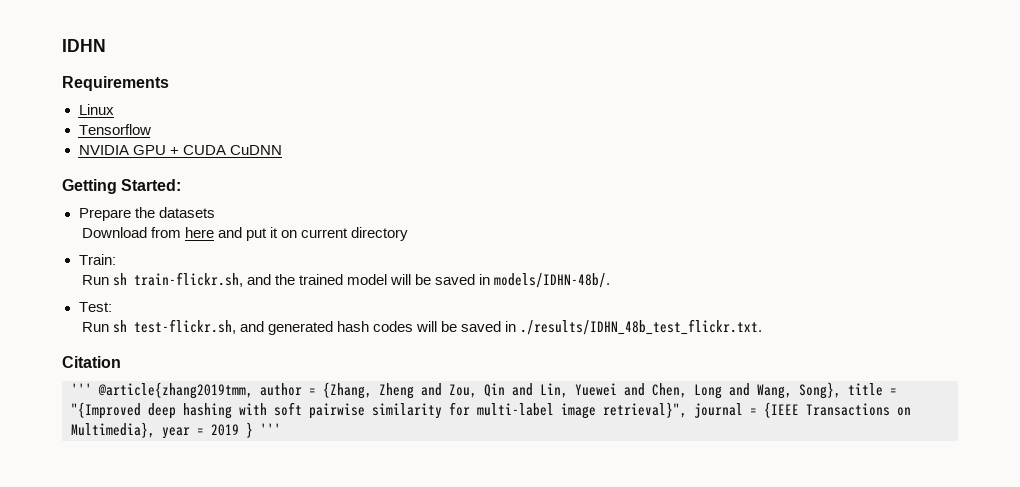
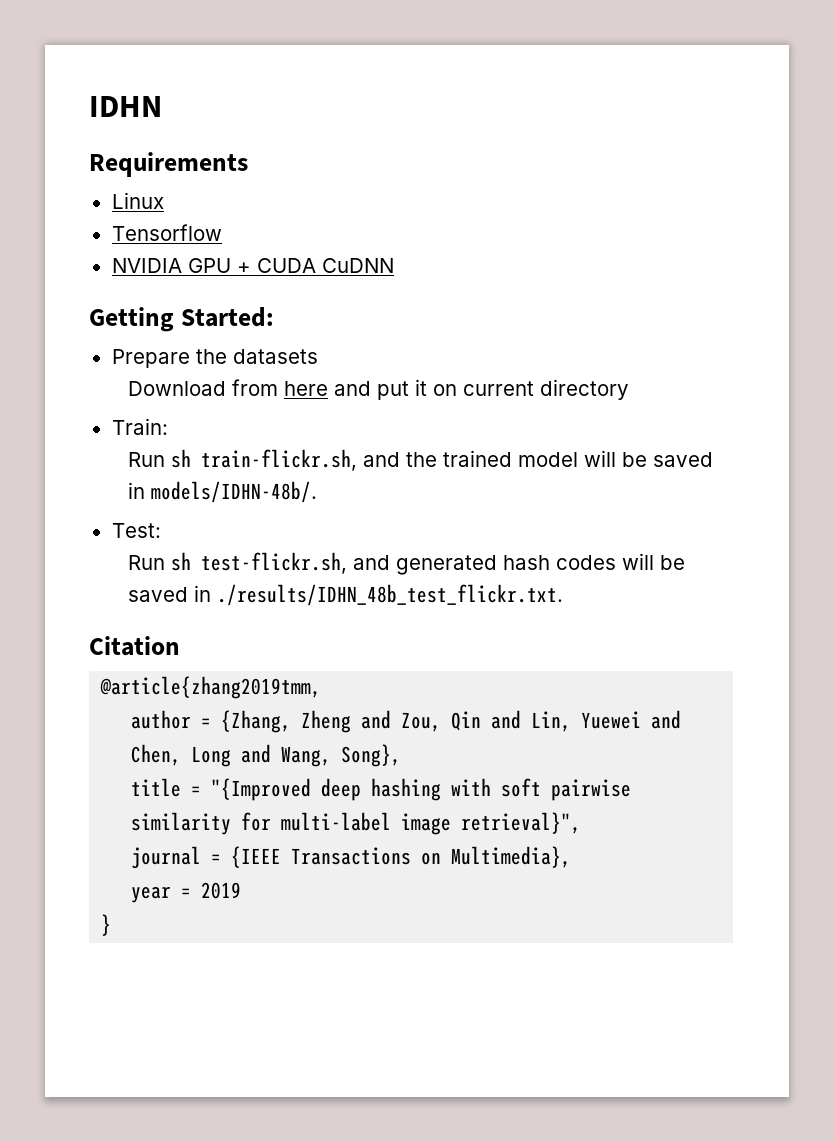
- ''' @article{zhang2019tmm, author = {Zhang, Zheng and Zou, Qin and Lin, Yuewei and Chen, Long and Wang, Song}, title = "{Improved deep hashing with soft pairwise similarity for multi-label image retrieval}", journal = {IEEE Transactions on Multimedia}, year = 2019 } '''
+ @article{zhang2019tmm,
+ author = {Zhang, Zheng and Zou, Qin and Lin, Yuewei and Chen, Long and Wang, Song},
+ title = "{Improved deep hashing with soft pairwise similarity for multi-label image retrieval}",
+ journal = {IEEE Transactions on Multimedia},
+ year = 2019
+ }

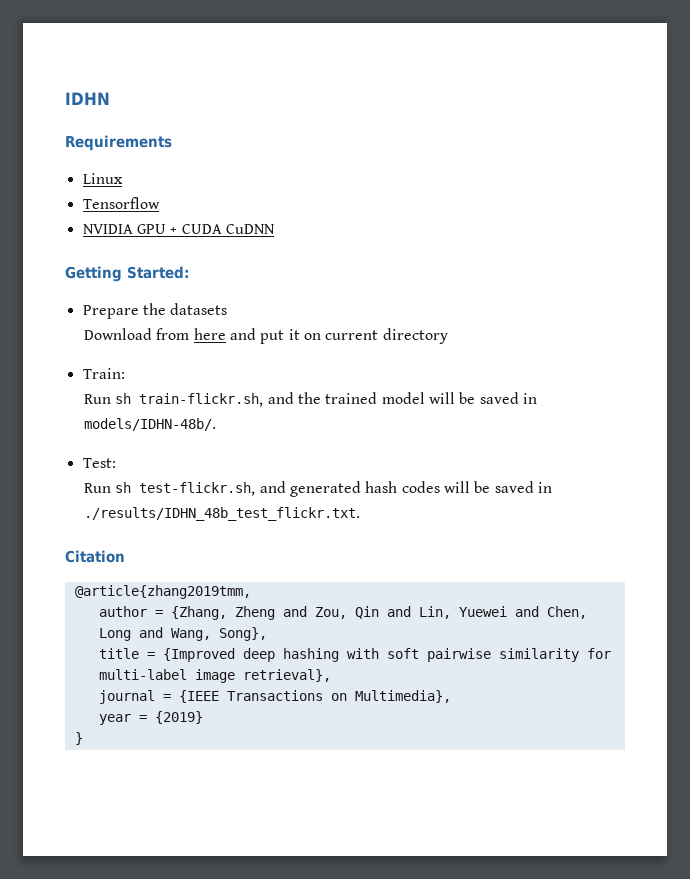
- title = "{Improved deep hashing with soft pairwise similarity for multi-label image retrieval}",
+ title = {Improved deep hashing with soft pairwise similarity for multi-label image retrieval},
- year = 2019
+ year = {2019}

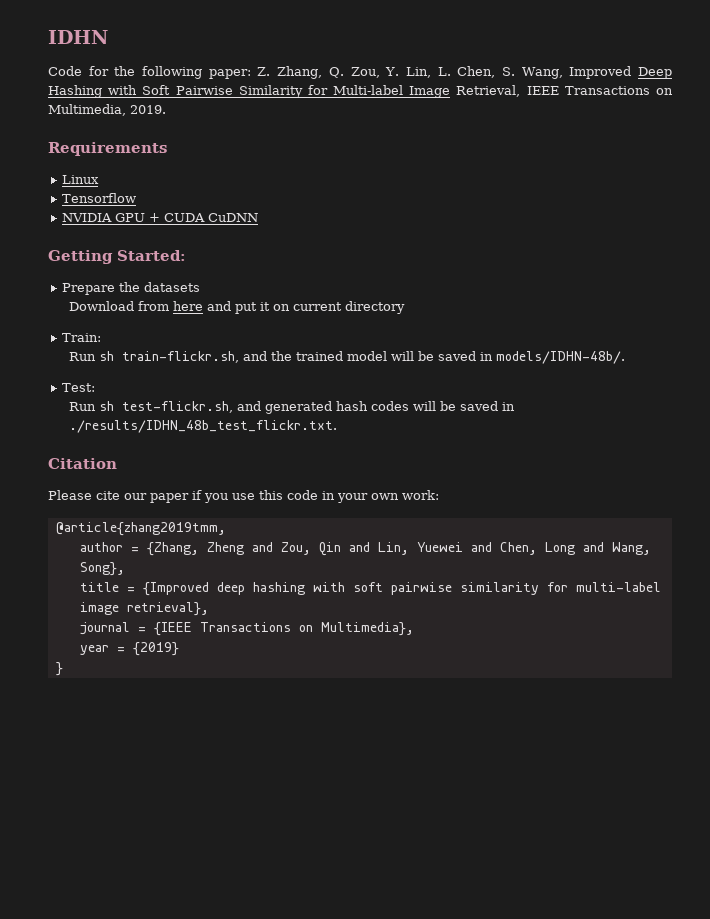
+ Code for the following paper: Z. Zhang, Q. Zou, Y. Lin, L. Chen, S. Wang, Improved Deep Hashing with Soft Pairwise Similarity for Multi-label Image Retrieval, IEEE Transactions on Multimedia, 2019.
+ Please cite our paper if you use this code in your own work:

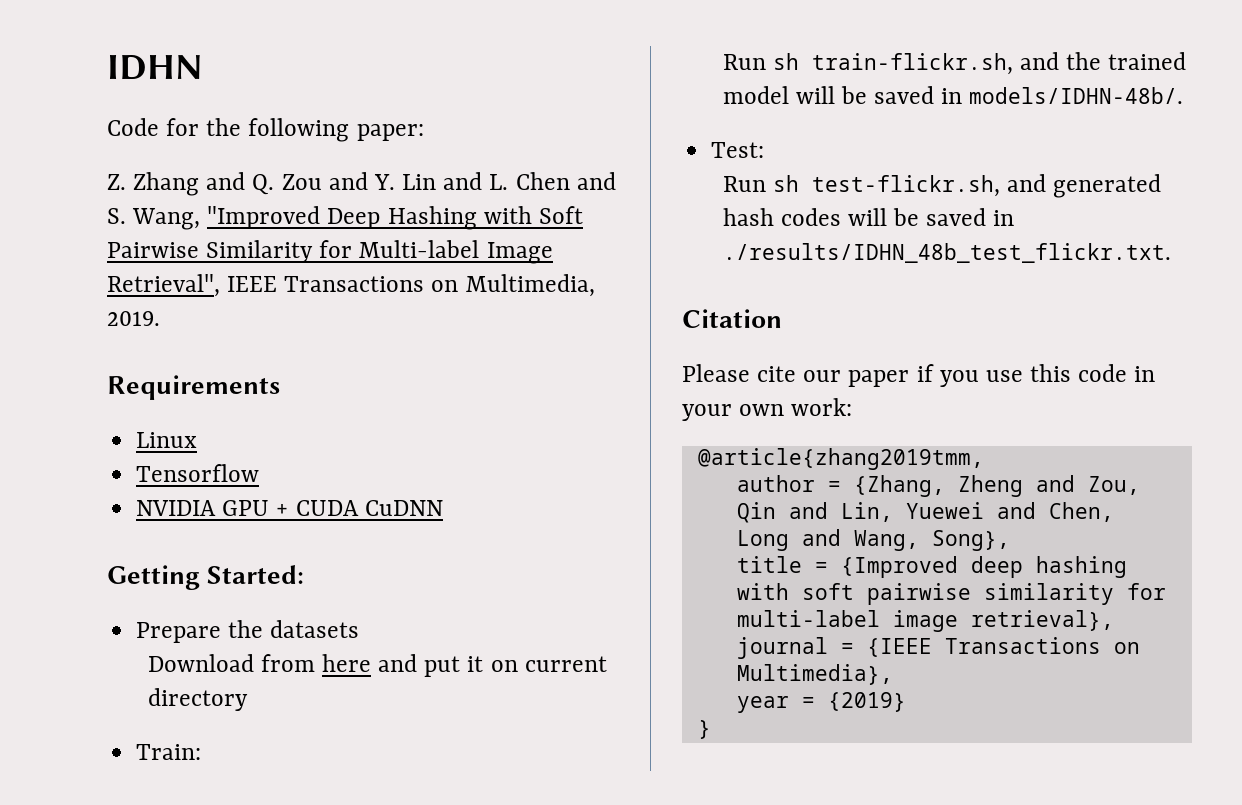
- Code for the following paper: Z. Zhang, Q. Zou, Y. Lin, L. Chen, S. Wang, Improved Deep Hashing with Soft Pairwise Similarity for Multi-label Image Retrieval, IEEE Transactions on Multimedia, 2019.
+ Code for the following paper:
+ Z. Zhang and Q. Zou and Y. Lin and L. Chen and S. Wang, "Improved Deep Hashing with Soft Pairwise Similarity for Multi-label Image Retrieval", IEEE Transactions on Multimedia, 2019.

